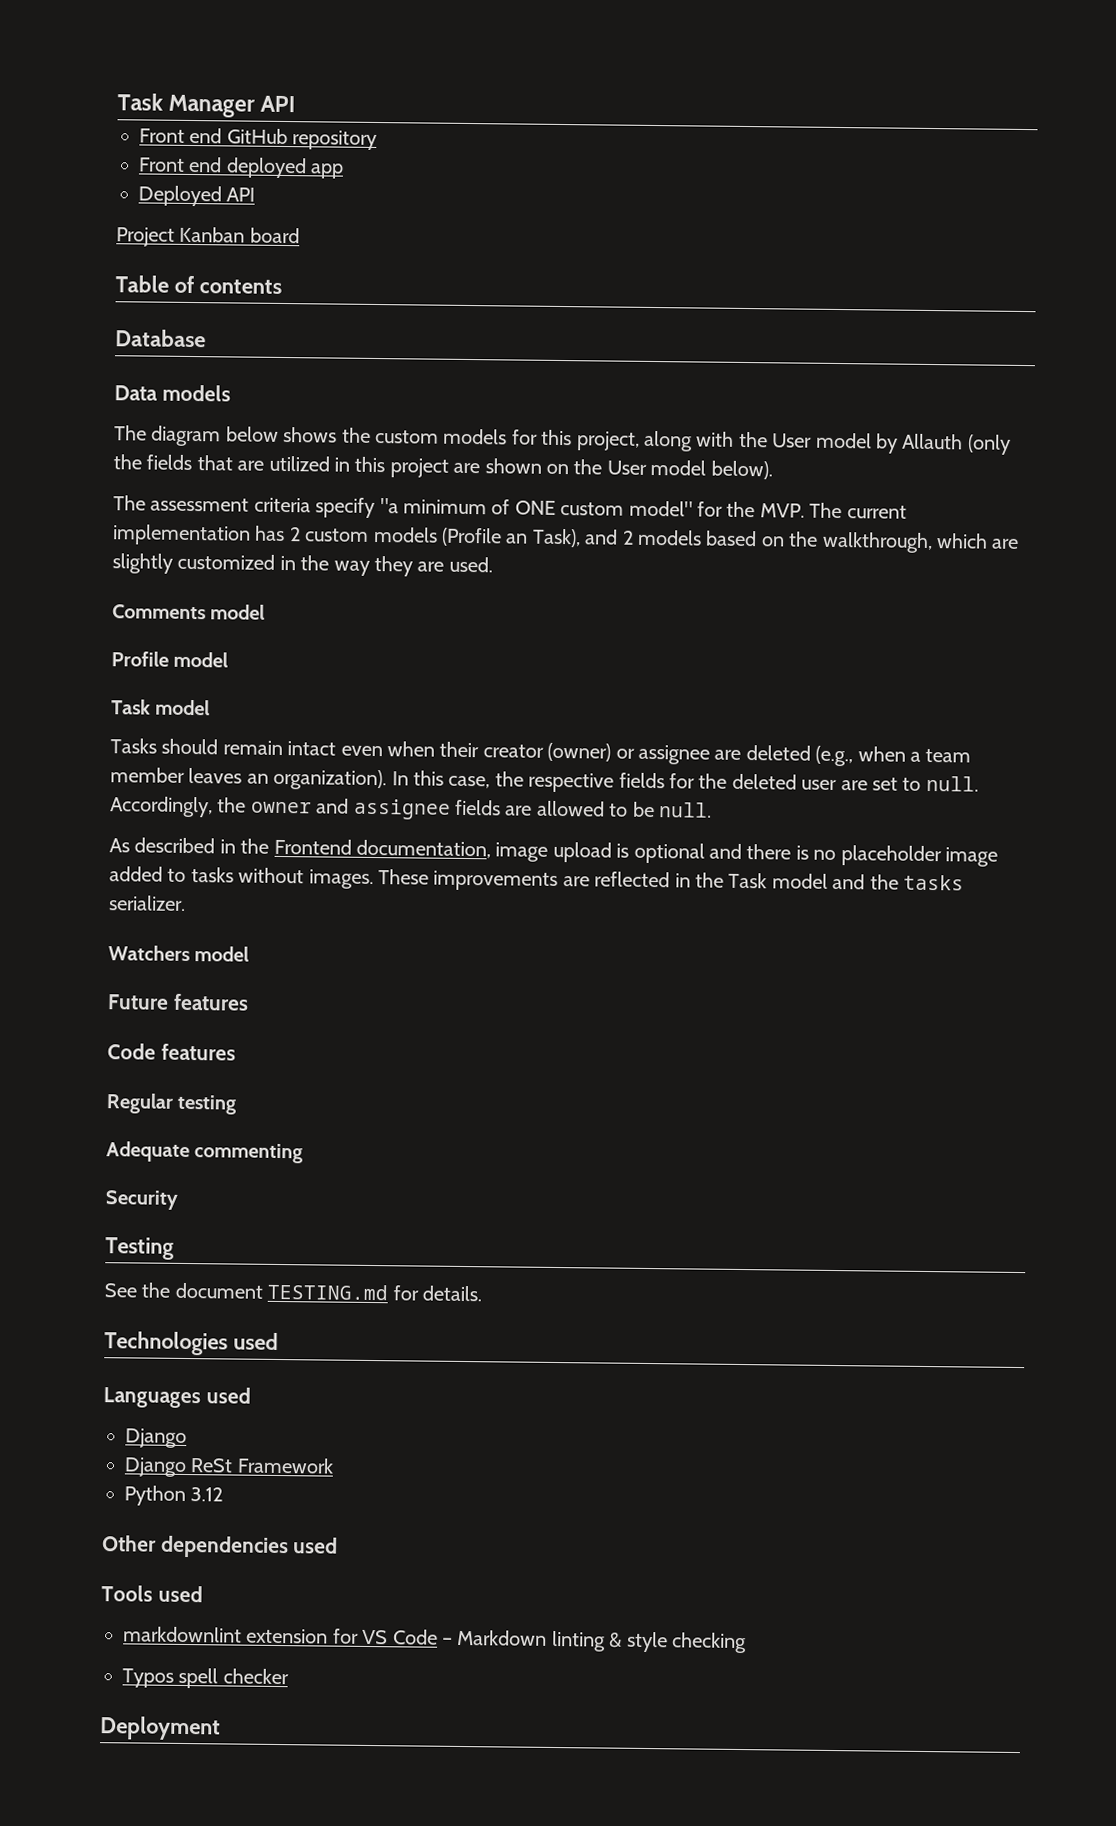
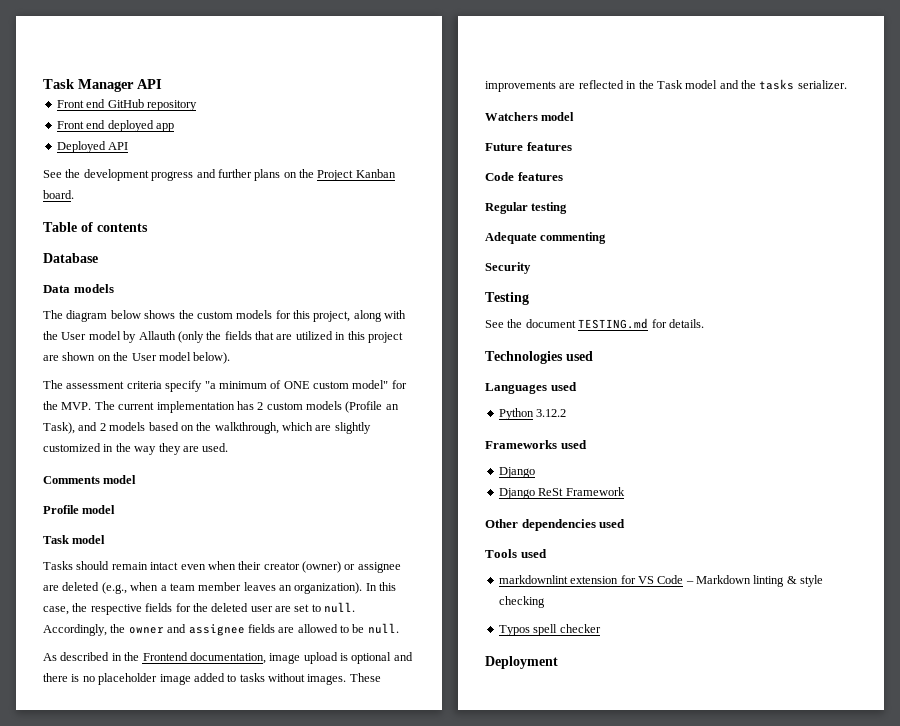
- Project Kanban board
+ See the development progress and further plans on the Project Kanban board.
+ Python 3.12.2
+ Frameworks used
- Python 3.12

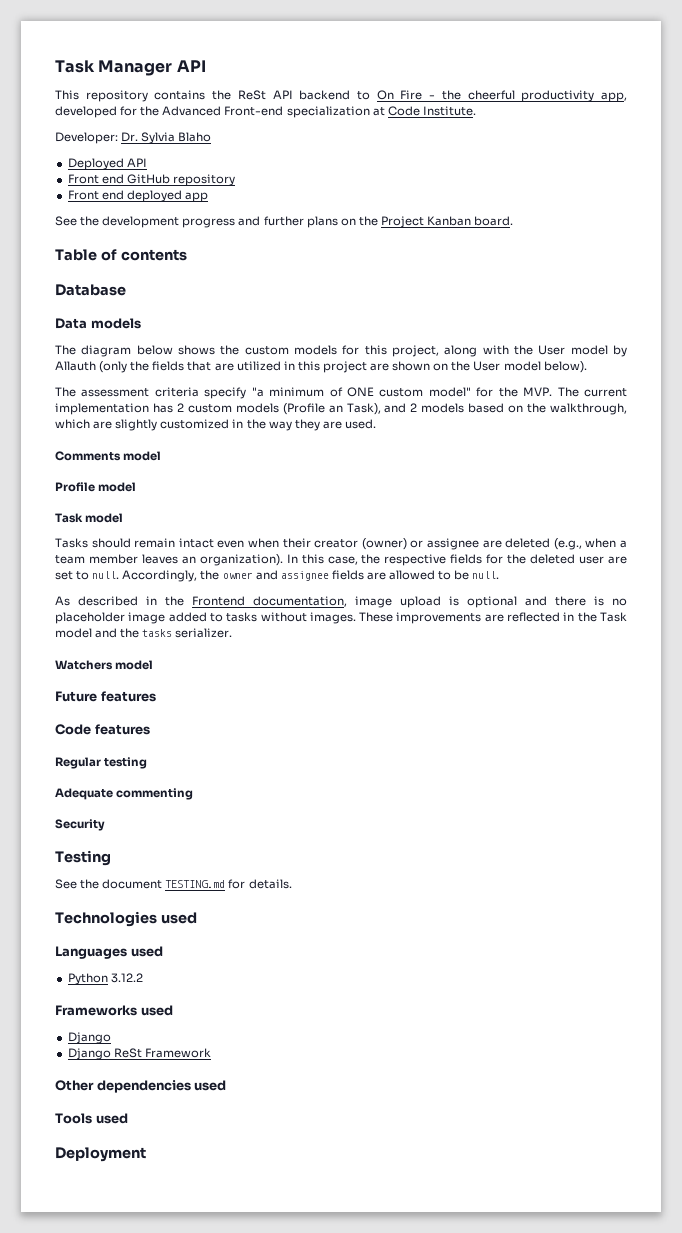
+ This repository contains the ReSt API backend to On Fire - the cheerful productivity app, developed for the Advanced Front-end specialization at Code Institute.
+ Developer: Dr. Sylvia Blaho
+ Deployed API
- Deployed API
- markdownlint extension for VS Code – Markdown linting & style checking
- Typos spell checker

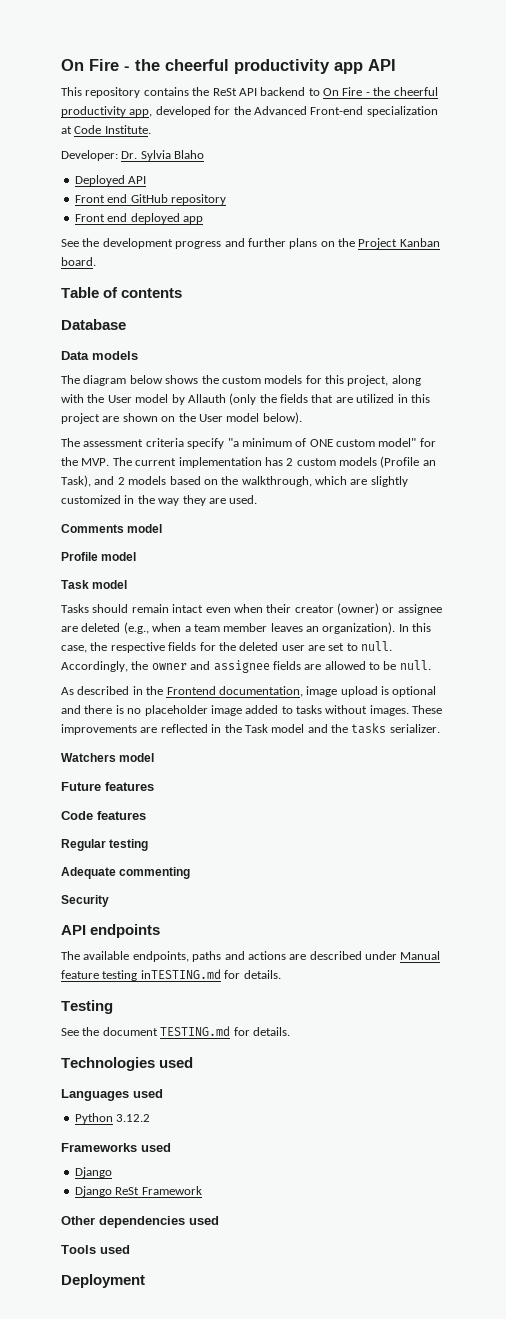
- Task Manager API
+ On Fire - the cheerful productivity app API
+ API endpoints
+ The available endpoints, paths and actions are described under Manual feature testing inTESTING.md for details.

